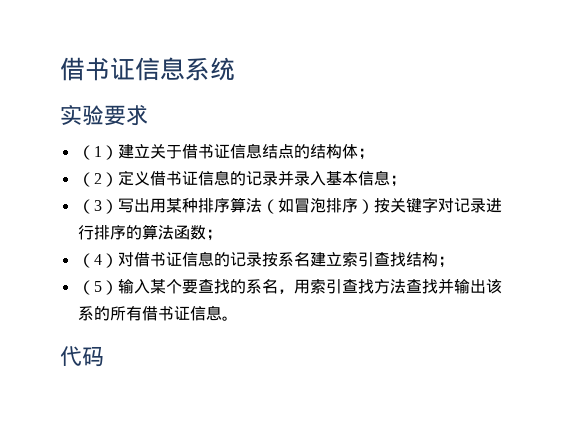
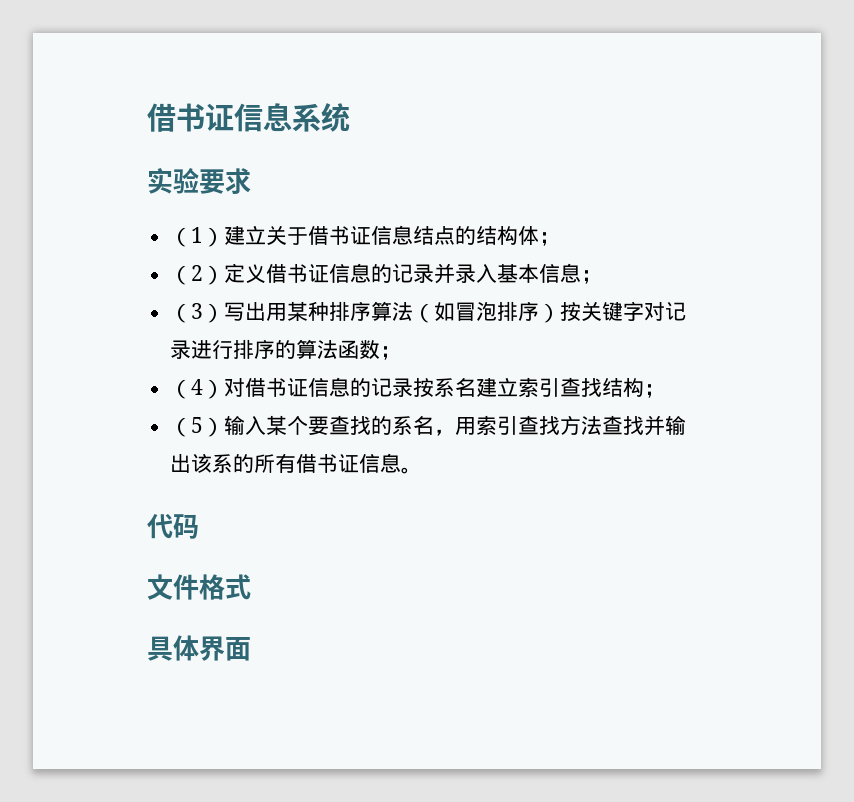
+ 文件格式
+ 具体界面

